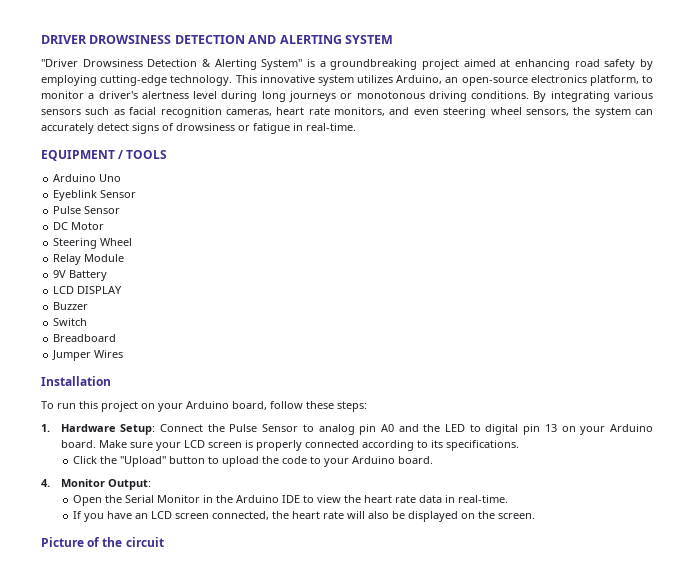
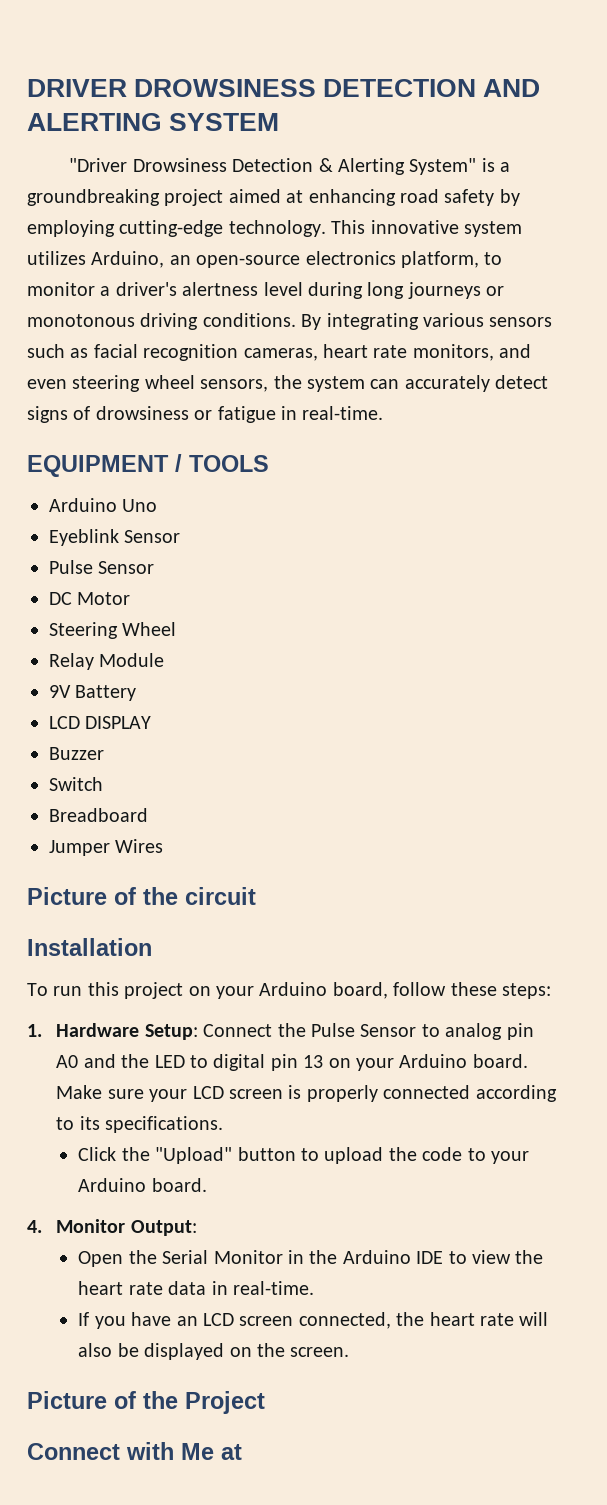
+ Picture of the circuit
- Picture of the circuit
+ Picture of the Project
+ Connect with Me at

